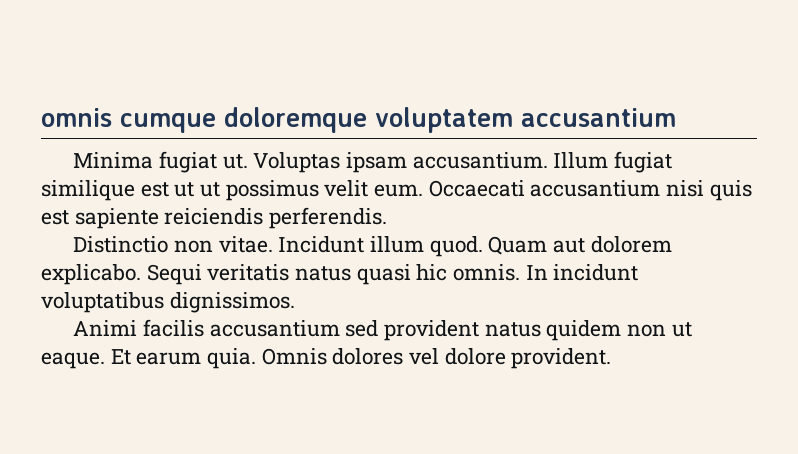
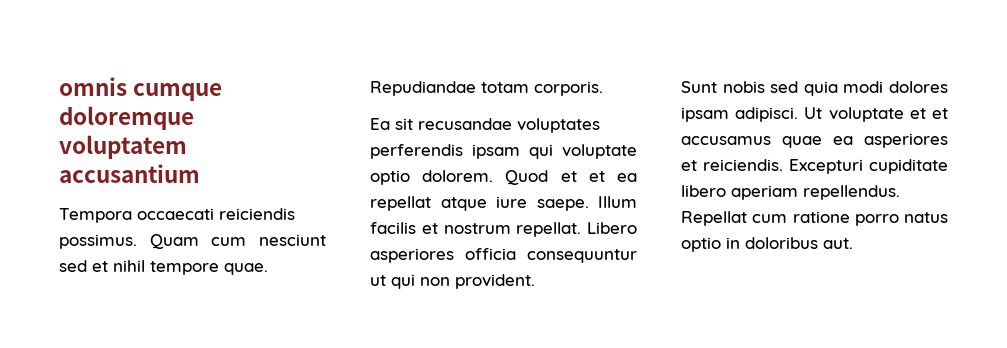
- Minima fugiat ut. Voluptas ipsam accusantium. Illum fugiat similique est ut ut possimus velit eum. Occaecati accusantium nisi quis est sapiente reiciendis perferendis.
- Distinctio non vitae. Incidunt illum quod. Quam aut dolorem explicabo. Sequi veritatis natus quasi hic omnis. In incidunt voluptatibus dignissimos.
- Animi facilis accusantium sed provident natus quidem non ut eaque. Et earum quia. Omnis dolores vel dolore provident.
+ Tempora occaecati reiciendis possimus. Quam cum nesciunt sed et nihil tempore quae. Repudiandae totam corporis.
+ Ea sit recusandae voluptates perferendis ipsam qui voluptate optio dolorem. Quod et et ea repellat atque iure saepe. Illum facilis et nostrum repellat. Libero asperiores officia consequuntur ut qui non provident.
+ Sunt nobis sed quia modi dolores ipsam adipisci. Ut voluptate et et accusamus quae ea asperiores et reiciendis. Excepturi cupiditate libero aperiam repellendus. Repellat cum ratione porro natus optio in doloribus aut.

